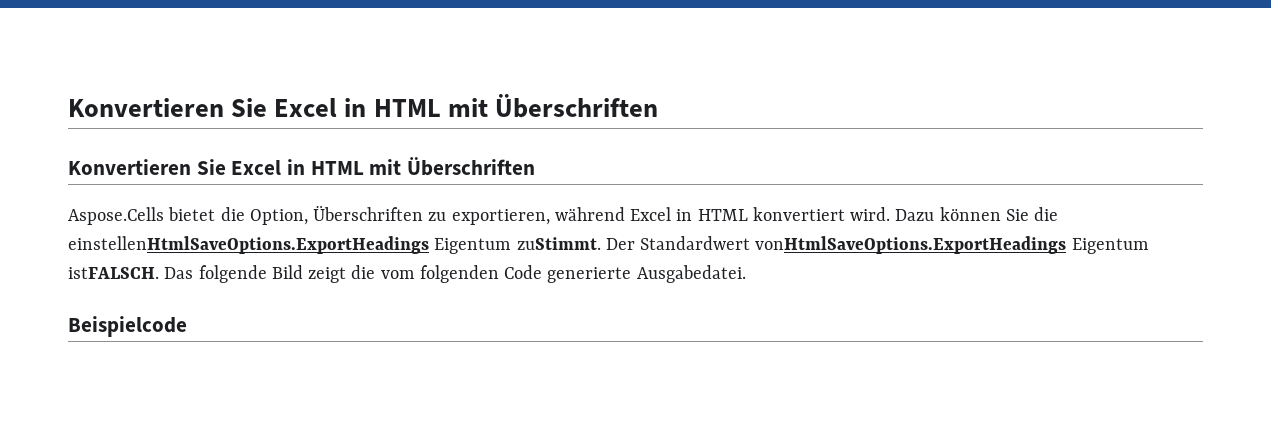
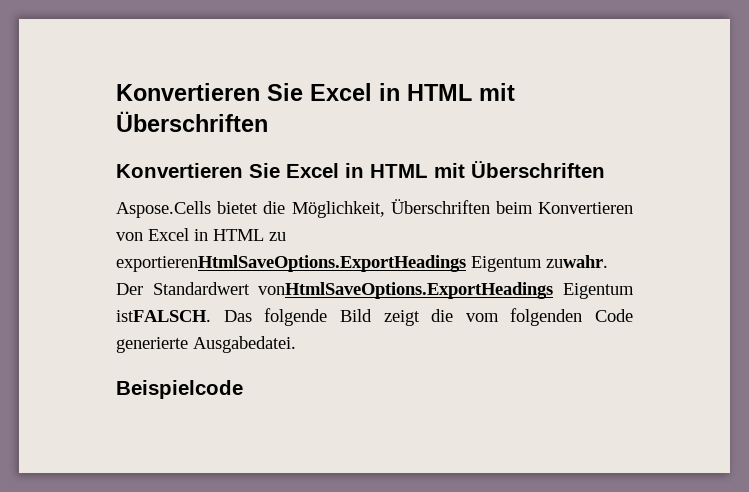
- Aspose.Cells bietet die Option, Überschriften zu exportieren, während Excel in HTML konvertiert wird. Dazu können Sie die einstellenHtmlSaveOptions.ExportHeadings Eigentum zuStimmt.
+ Aspose.Cells bietet die Möglichkeit, Überschriften beim Konvertieren von Excel in HTML zu exportierenHtmlSaveOptions.ExportHeadings Eigentum zuwahr.

